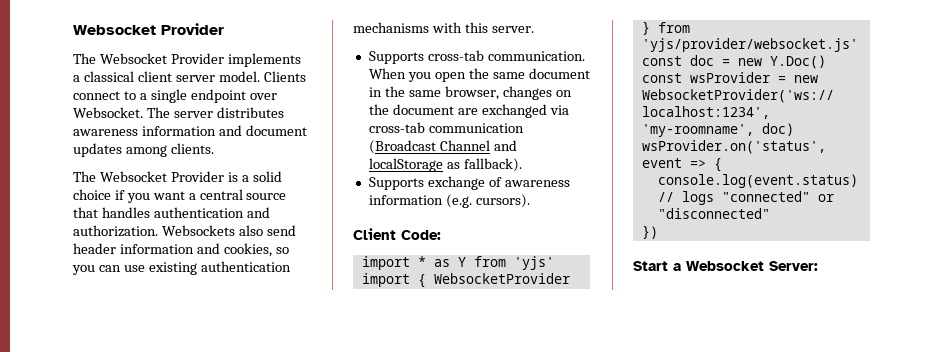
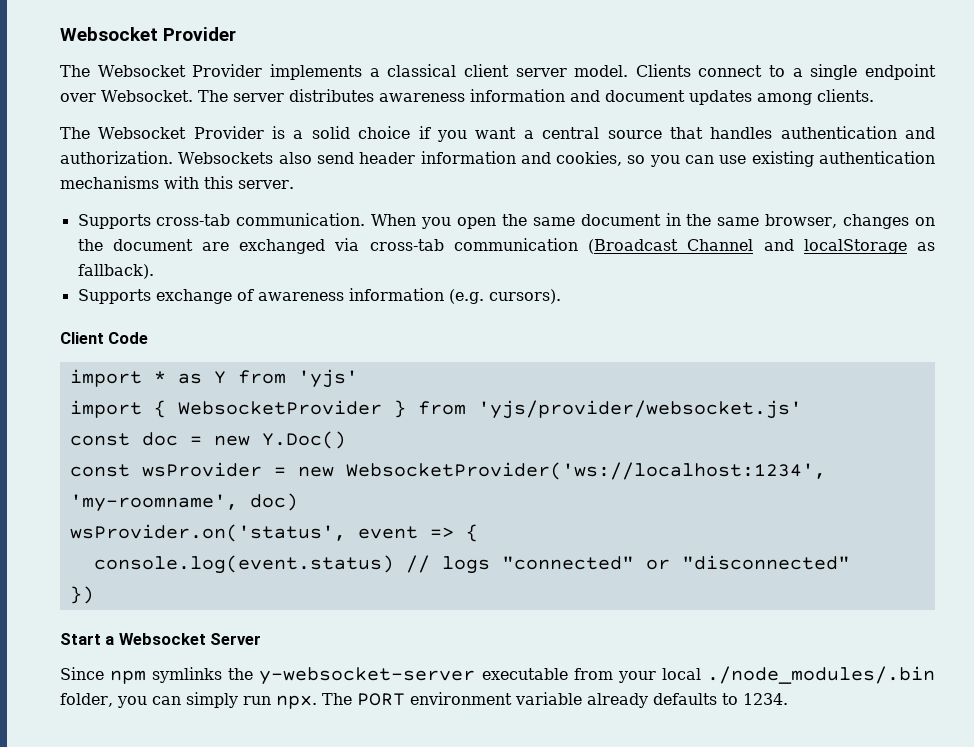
- Client Code:
+ Client Code
- Start a Websocket Server:
+ Start a Websocket Server
+ Since npm symlinks the y-websocket-server executable from your local ./node_modules/.bin folder, you can simply run npx. The PORT environment variable already defaults to 1234.

